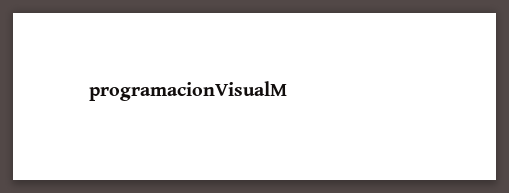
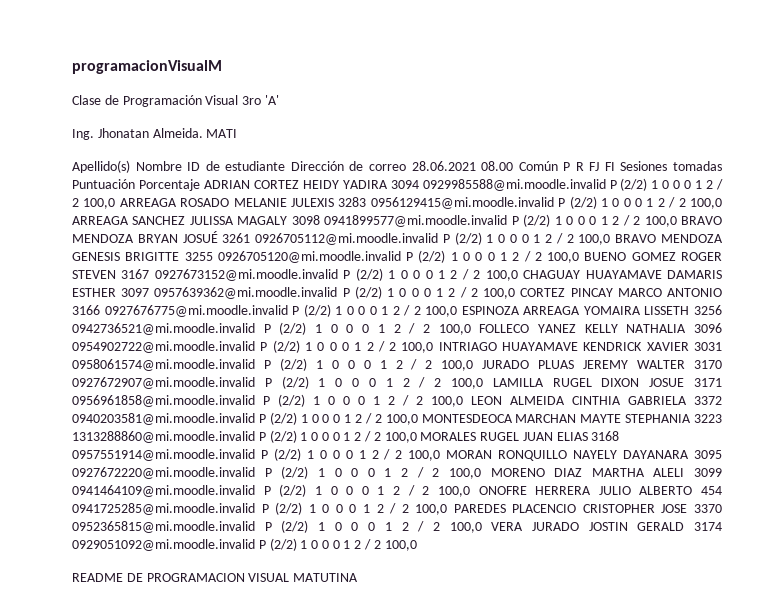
+ Clase de Programación Visual 3ro 'A'
+ Ing. Jhonatan Almeida. MATI
+ Apellido(s) Nombre ID de estudiante Dirección de correo 28.06.2021 08.00 Común P R FJ FI Sesiones tomadas Puntuación Porcentaje ADRIAN CORTEZ HEIDY YADIRA 3094 0929985588@mi.moodle.invalid P (2/2) 1 0 0 0 1 2 / 2 100,0 ARREAGA ROSADO MELANIE JULEXIS 3283 0956129415@mi.moodle.invalid P (2/2) 1 0 0 0 1 2 / 2 100,0 ARREAGA SANCHEZ JULISSA MAGALY 3098 0941899577@mi.moodle.invalid P (2/2) 1 0 0 0 1 2 / 2 100,0 BRAVO MENDOZA BRYAN JOSUÉ 3261 0926705112@mi.moodle.invalid P (2/2) 1 0 0 0 1 2 / 2 100,0 BRAVO MENDOZA GENESIS BRIGITTE 3255 0926705120@mi.moodle.invalid P (2/2) 1 0 0 0 1 2 / 2 100,0 BUENO GOMEZ ROGER STEVEN 3167 0927673152@mi.moodle.invalid P (2/2) 1 0 0 0 1 2 / 2 100,0 CHAGUAY HUAYAMAVE DAMARIS ESTHER 3097 0957639362@mi.moodle.invalid P (2/2) 1 0 0 0 1 2 / 2 100,0 CORTEZ PINCAY MARCO ANTONIO 3166 0927676775@mi.moodle.invalid P (2/2) 1 0 0 0 1 2 / 2 100,0 ESPINOZA ARREAGA YOMAIRA LISSETH 3256 0942736521@mi.moodle.invalid P (2/2) 1 0 0 0 1 2 / 2 100,0 FOLLECO YANEZ KELLY NATHALIA 3096 0954902722@mi.moodle.invalid P (2/2) 1 0 0 0 1 2 / 2 100,0 INTRIAGO HUAYAMAVE KENDRICK XAVIER 3031 0958061574@mi.moodle.invalid P (2/2) 1 0 0 0 1 2 / 2 100,0 JURADO PLUAS JEREMY WALTER 3170 0927672907@mi.moodle.invalid P (2/2) 1 0 0 0 1 2 / 2 100,0 LAMILLA RUGEL DIXON JOSUE 3171 0956961858@mi.moodle.invalid P (2/2) 1 0 0 0 1 2 / 2 100,0 LEON ALMEIDA CINTHIA GABRIELA 3372 0940203581@mi.moodle.invalid P (2/2) 1 0 0 0 1 2 / 2 100,0 MONTESDEOCA MARCHAN MAYTE STEPHANIA 3223 1313288860@mi.moodle.invalid P (2/2) 1 0 0 0 1 2 / 2 100,0 MORALES RUGEL JUAN ELIAS 3168 0957551914@mi.moodle.invalid P (2/2) 1 0 0 0 1 2 / 2 100,0 MORAN RONQUILLO NAYELY DAYANARA 3095 0927672220@mi.moodle.invalid P (2/2) 1 0 0 0 1 2 / 2 100,0 MORENO DIAZ MARTHA ALELI 3099 0941464109@mi.moodle.invalid P (2/2) 1 0 0 0 1 2 / 2 100,0 ONOFRE HERRERA JULIO ALBERTO 454 0941725285@mi.moodle.invalid P (2/2) 1 0 0 0 1 2 / 2 100,0 PAREDES PLACENCIO CRISTOPHER JOSE 3370 0952365815@mi.moodle.invalid P (2/2) 1 0 0 0 1 2 / 2 100,0 VERA JURADO JOSTIN GERALD 3174 0929051092@mi.moodle.invalid P (2/2) 1 0 0 0 1 2 / 2 100,0
+ README DE PROGRAMACION VISUAL MATUTINA

